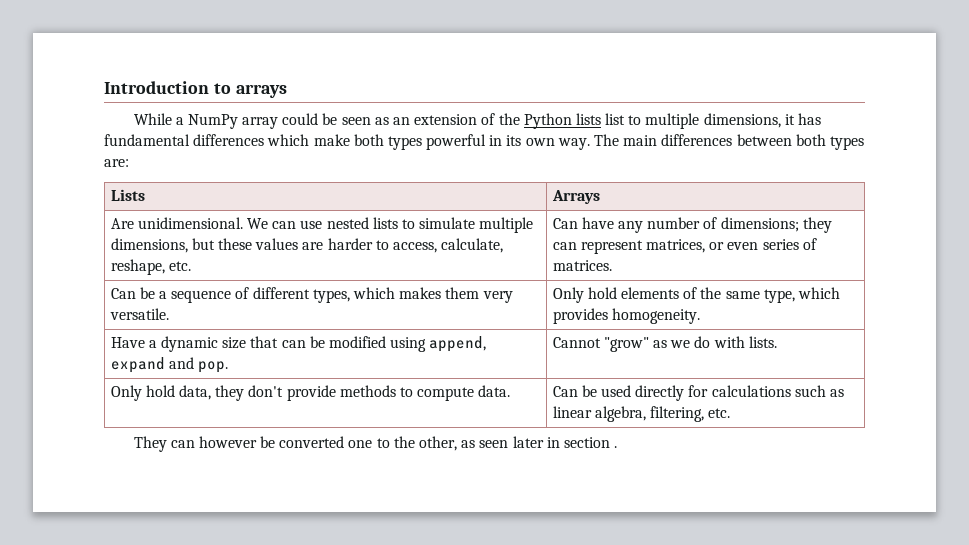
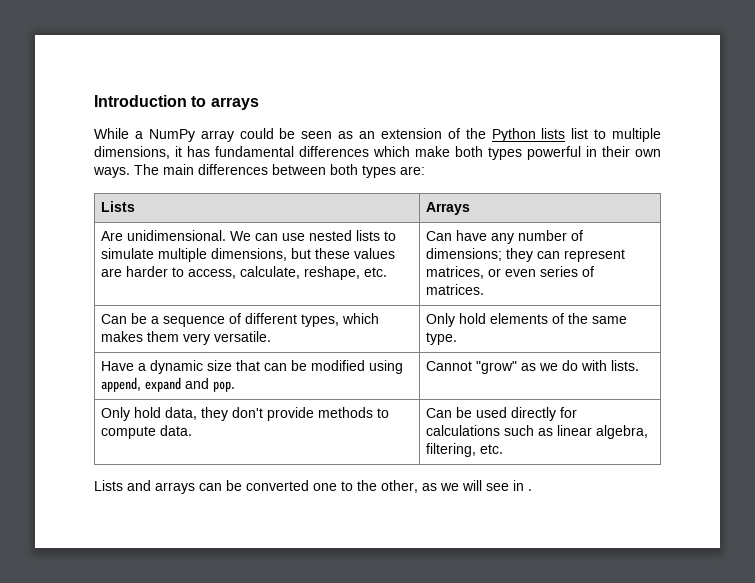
- While a NumPy array could be seen as an extension of the Python lists list to multiple dimensions, it has fundamental differences which make both types powerful in its own way.
+ While a NumPy array could be seen as an extension of the Python lists list to multiple dimensions, it has fundamental differences which make both types powerful in their own ways.
- Can be a sequence of different types, which makes them very versatile. | Only hold elements of the same type, which provides homogeneity.
+ Can be a sequence of different types, which makes them very versatile. | Only hold elements of the same type.
- They can however be converted one to the other, as seen later in section .
+ Lists and arrays can be converted one to the other, as we will see in .

